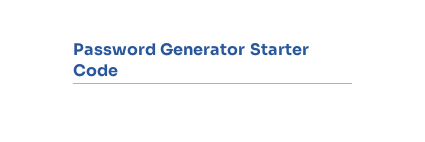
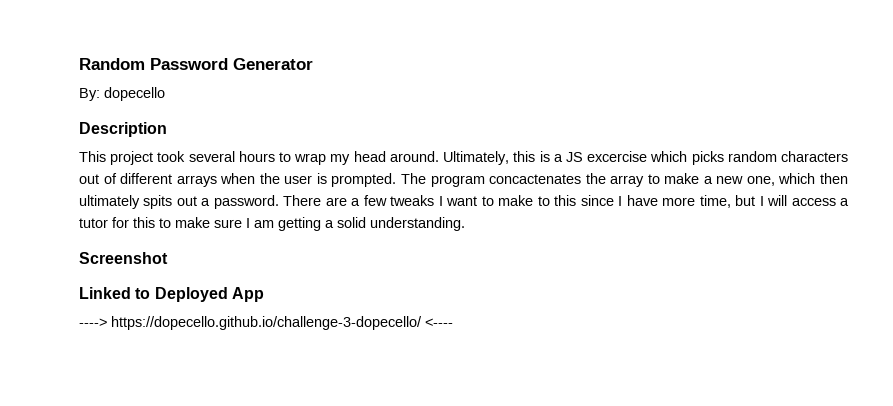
- Password Generator Starter Code
+ Random Password Generator
+ By: dopecello
+ Description
+ This project took several hours to wrap my head around. Ultimately, this is a JS excercise which picks random characters out of different arrays when the user is prompted. The program concactenates the array to make a new one, which then ultimately spits out a password. There are a few tweaks I want to make to this since I have more time, but I will access a tutor for this to make sure I am getting a solid understanding.
+ Screenshot
+ Linked to Deployed App
+ ----> https://dopecello.github.io/challenge-3-dopecello/ <----

